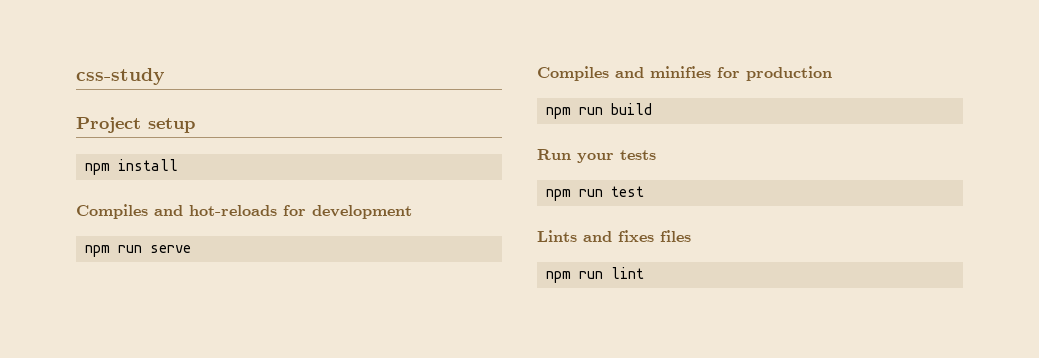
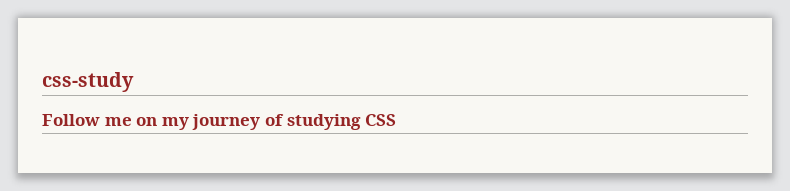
- Project setup
- npm install
- Compiles and hot-reloads for development
- npm run serve
- Compiles and minifies for production
- npm run build
- Run your tests
- npm run test
- Lints and fixes files
- npm run lint
+ Follow me on my journey of studying CSS

